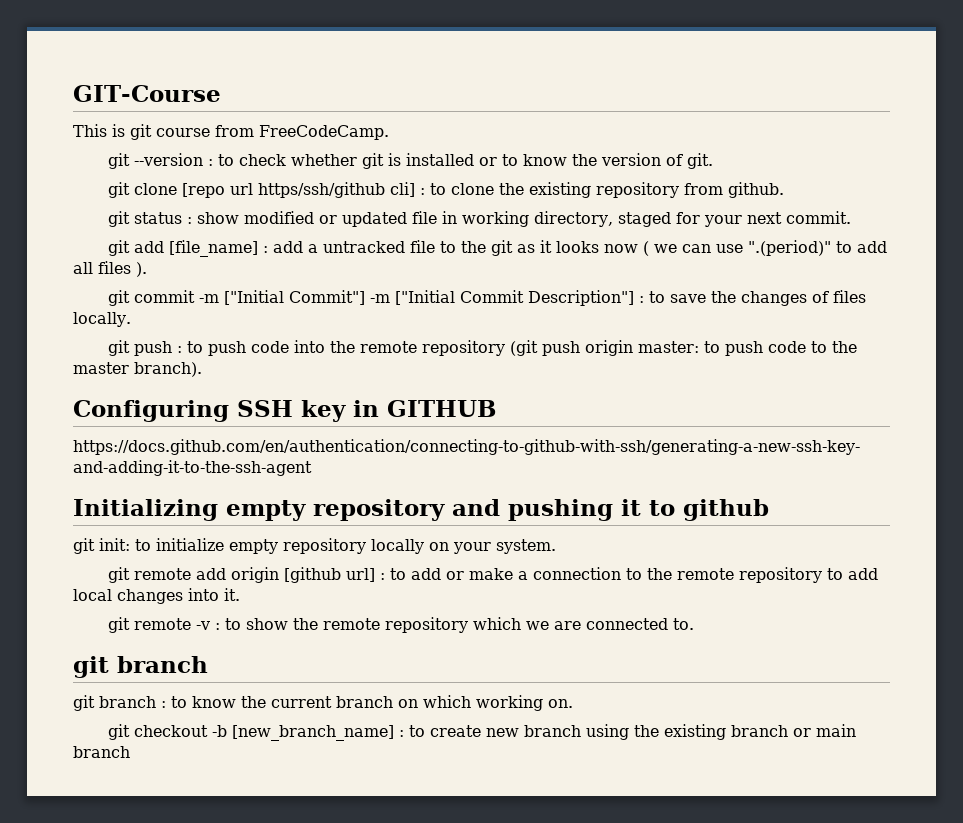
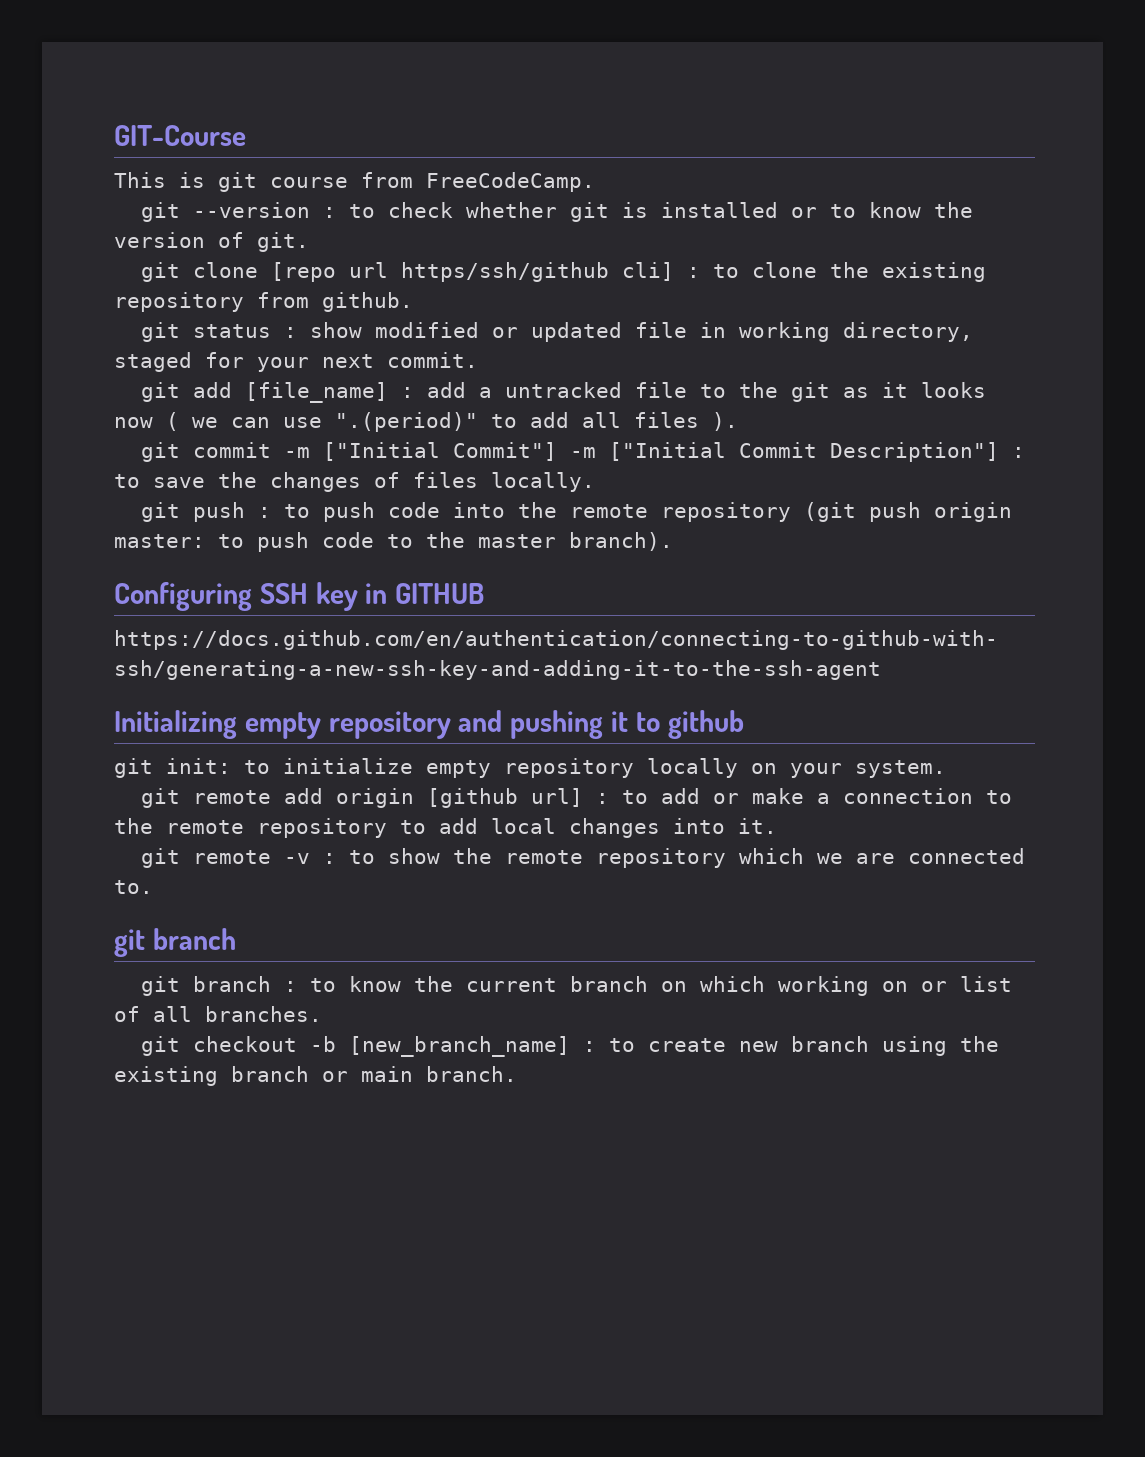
- git branch : to know the current branch on which working on.
+ git branch : to know the current branch on which working on or list of all branches.
- git checkout -b [new_branch_name] : to create new branch using the existing branch or main branch
+ git checkout -b [new_branch_name] : to create new branch using the existing branch or main branch.

